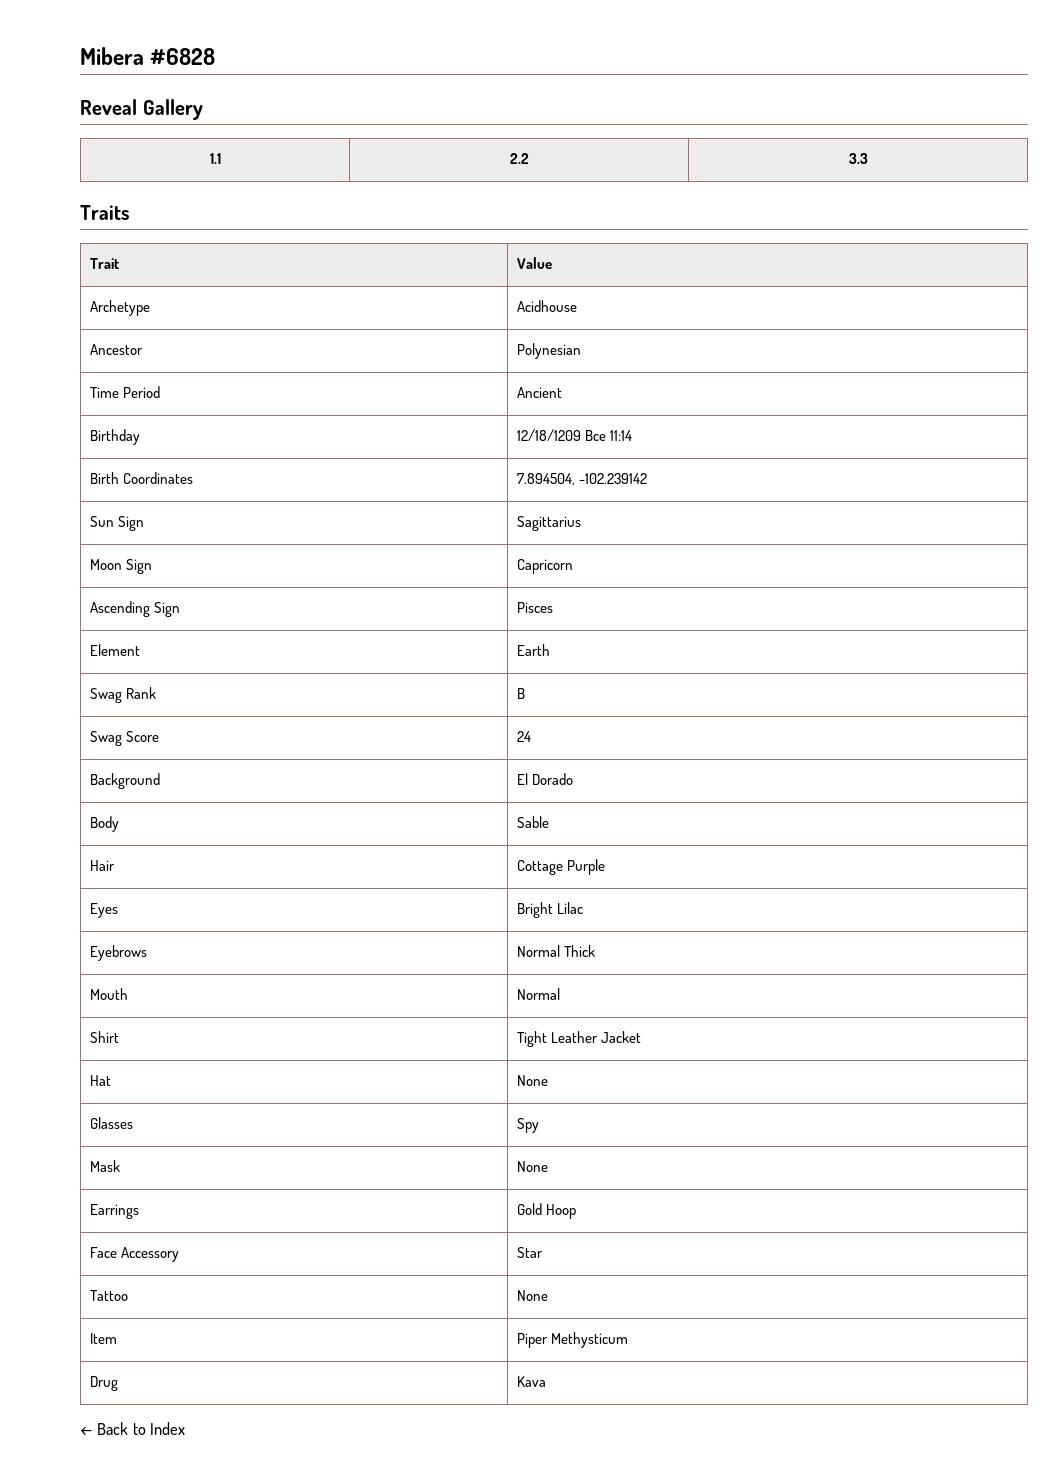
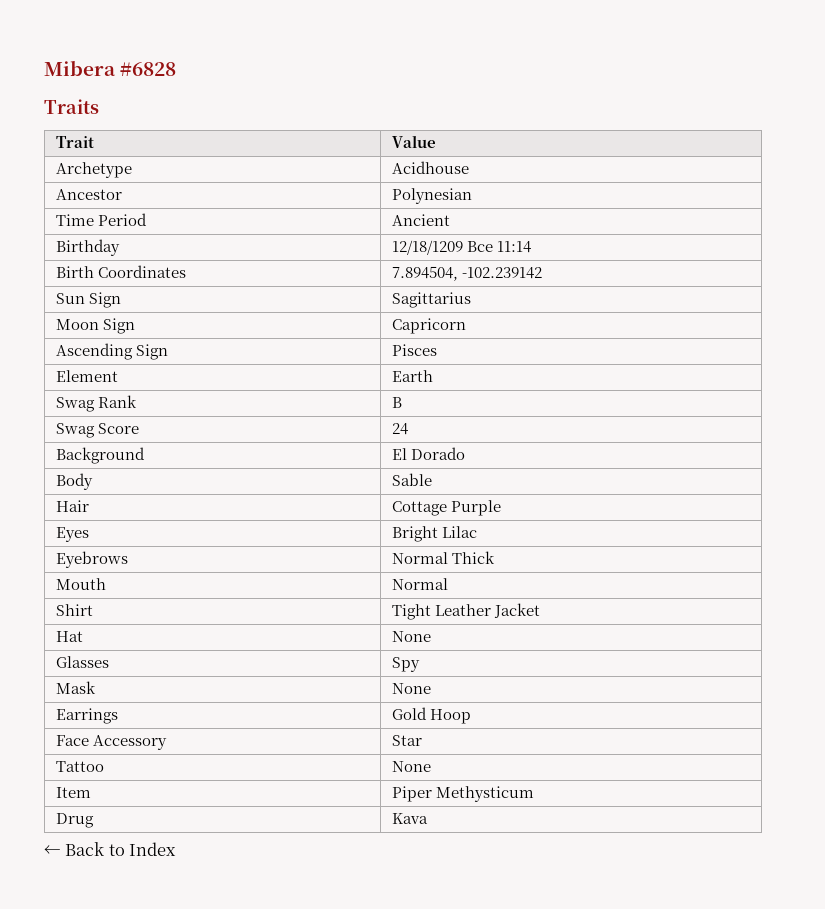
- Reveal Gallery
- 1.1 | 2.2 | 3.3

